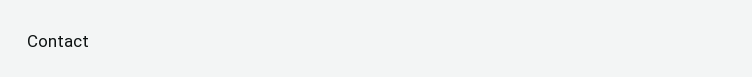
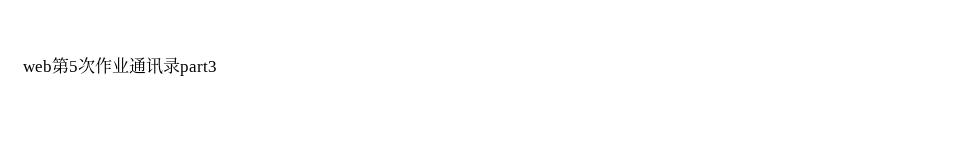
- Contact
+ web第5次作业通讯录part3

